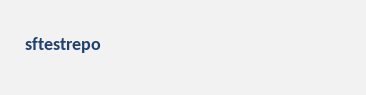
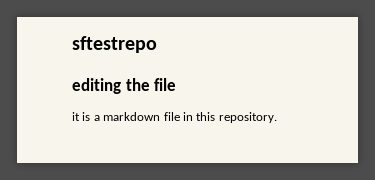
+ editing the file
+ it is a markdown file in this repository.

